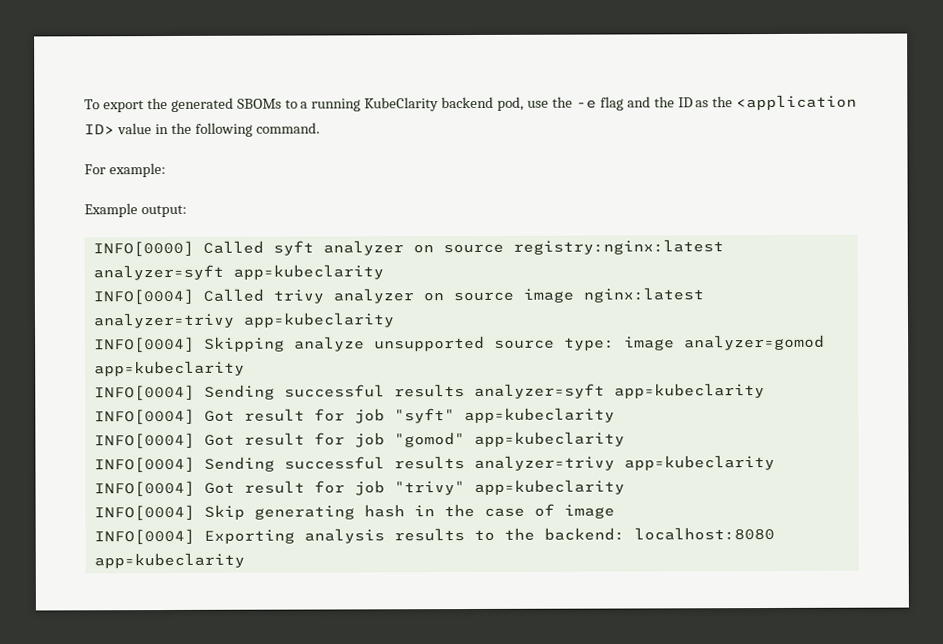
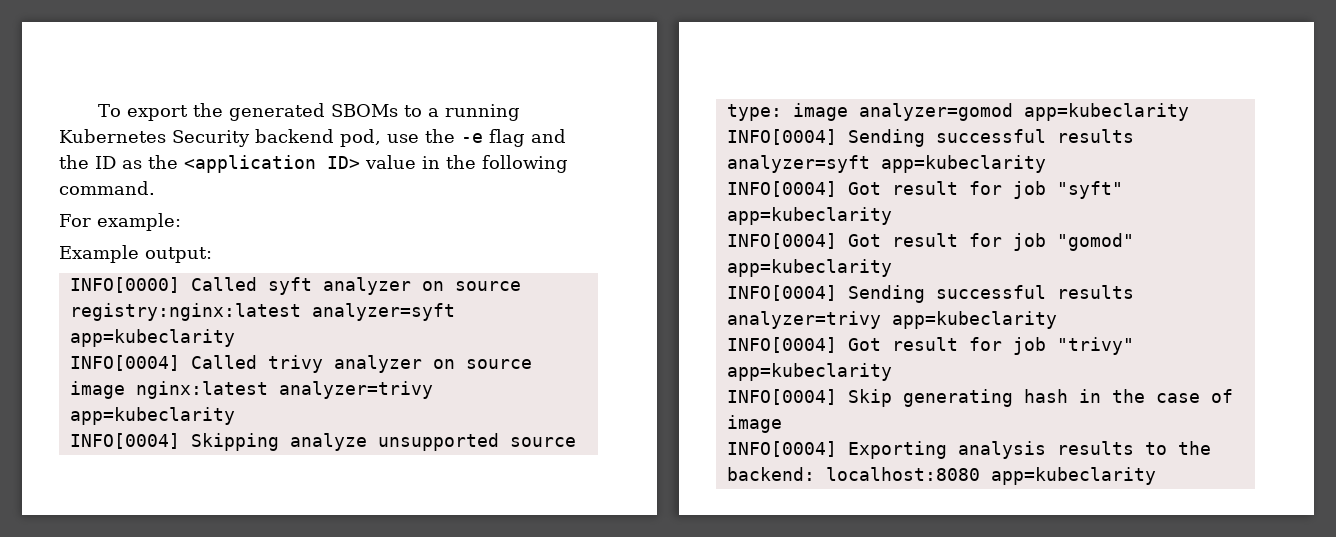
- To export the generated SBOMs to a running KubeClarity backend pod, use the -e flag and the ID as the <application ID> value in the following command.
+ To export the generated SBOMs to a running Kubernetes Security backend pod, use the -e flag and the ID as the <application ID> value in the following command.

